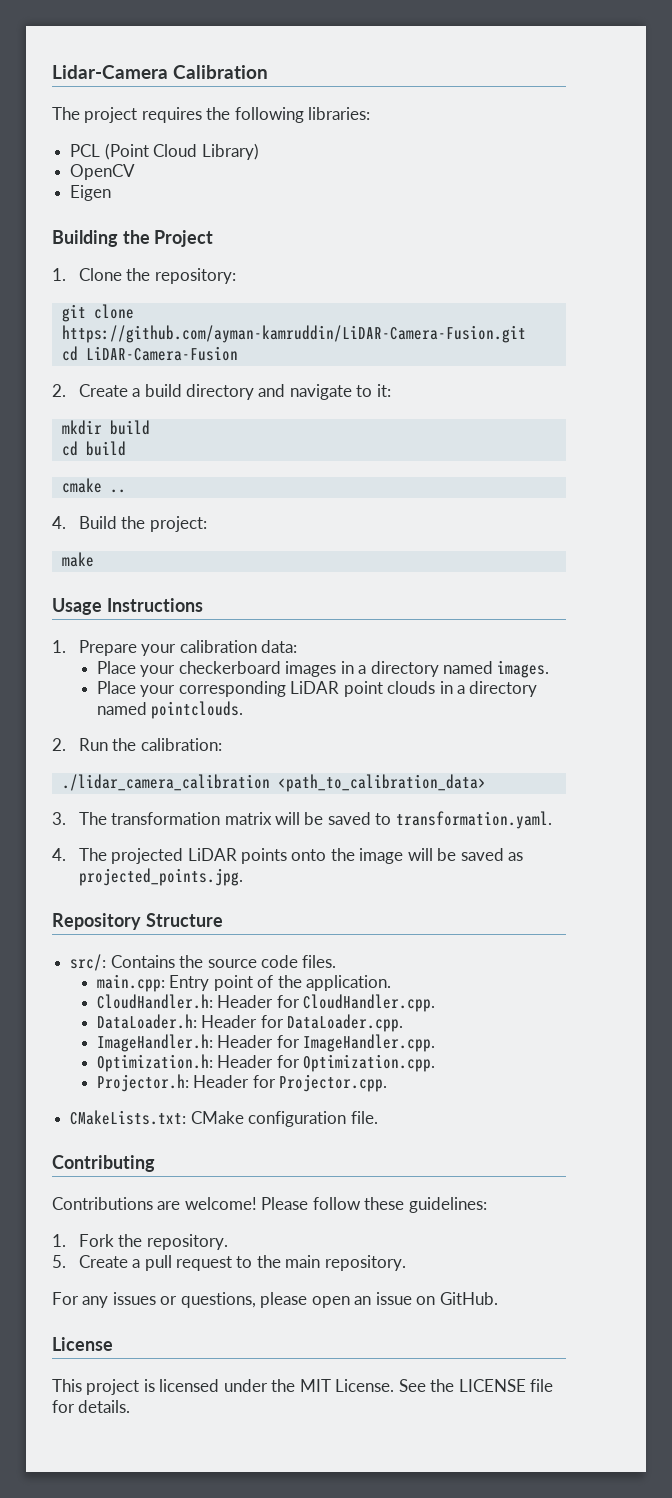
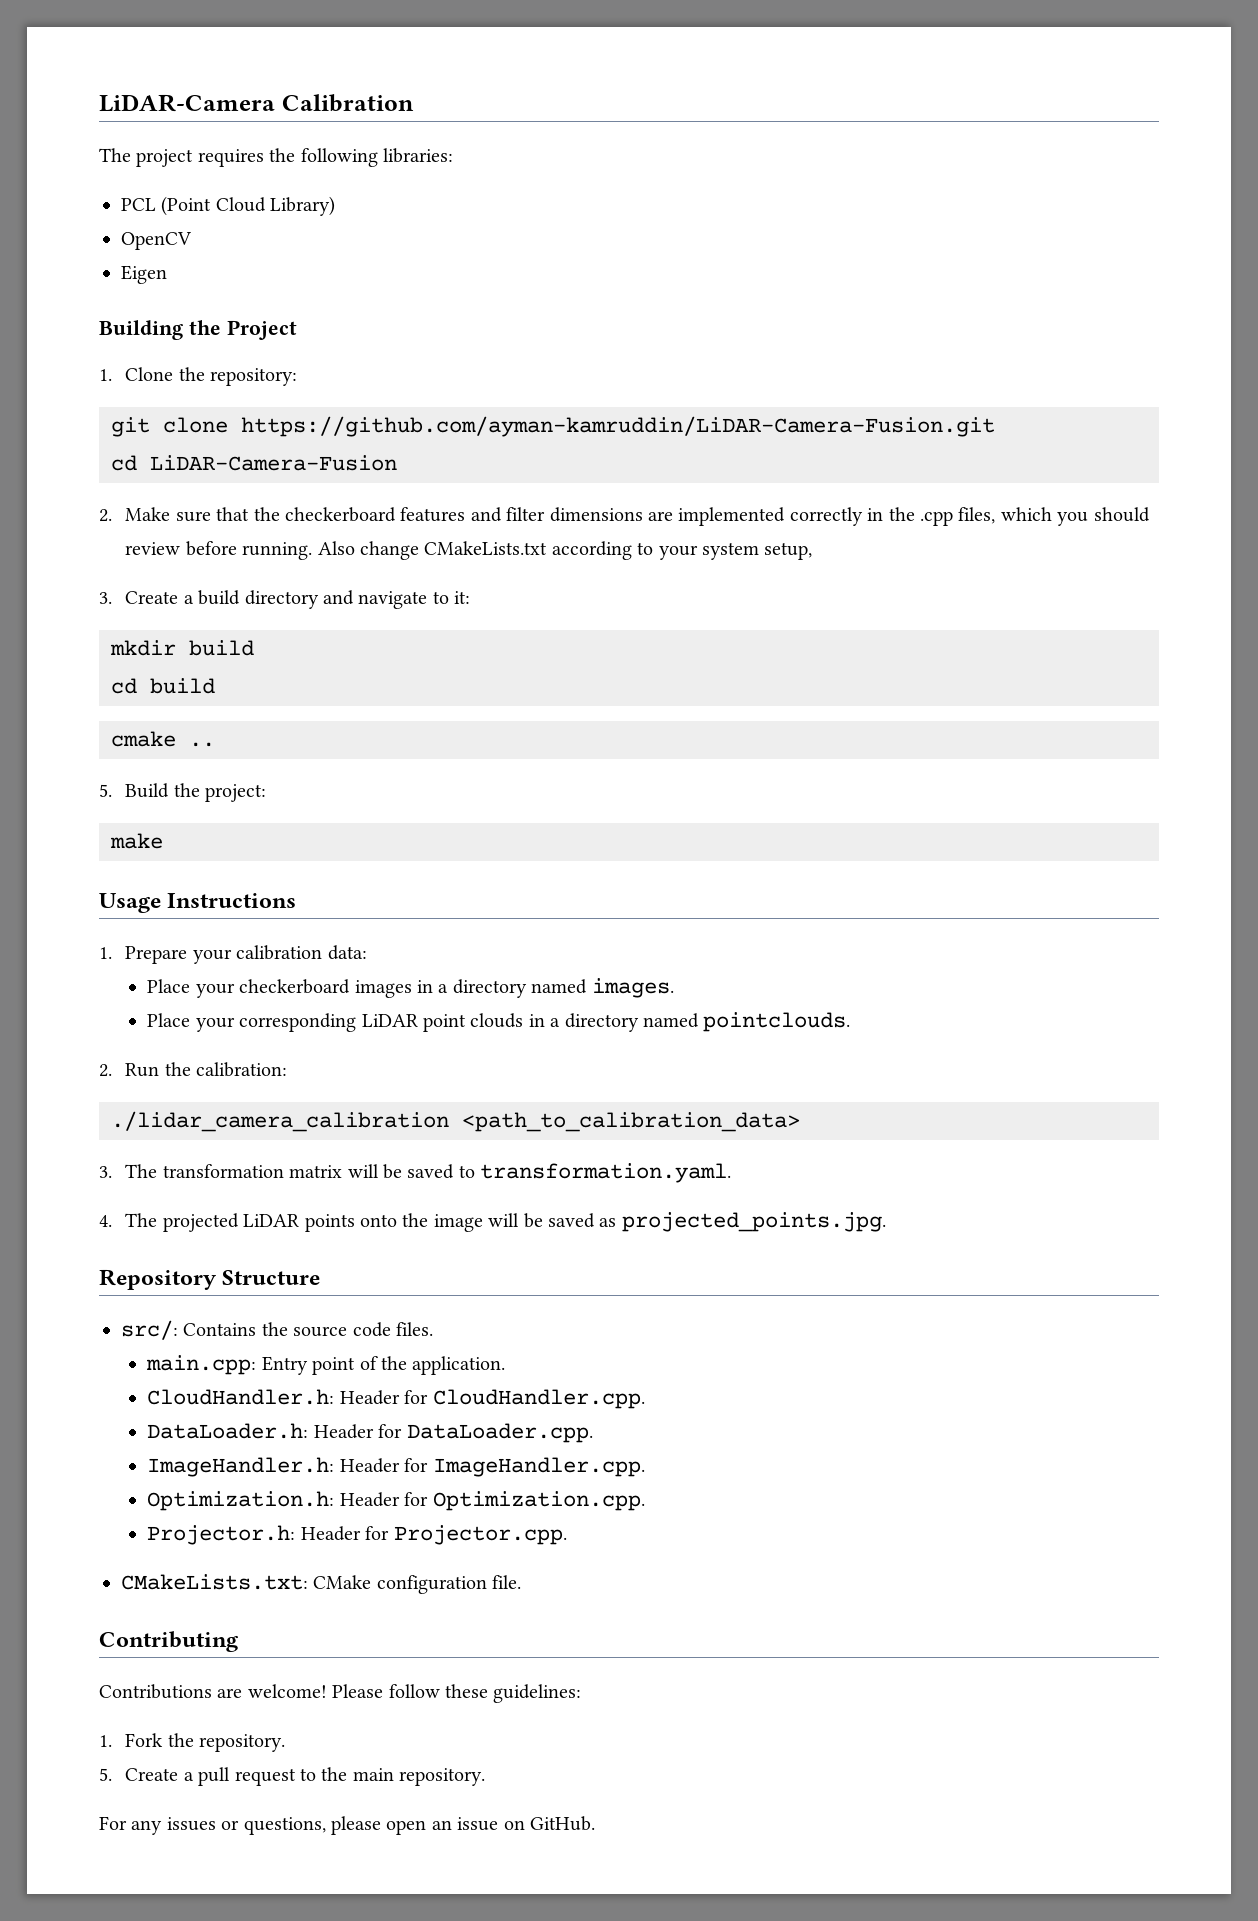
- Lidar-Camera Calibration
+ LiDAR-Camera Calibration
- 2. Create a build directory and navigate to it:
+ 2. Make sure that the checkerboard features and filter dimensions are implemented correctly in the .cpp files, which you should review before running. Also change CMakeLists.txt according to your system setup,
+ 3. Create a build directory and navigate to it:
- 4. Build the project:
+ 5. Build the project:
- License
- This project is licensed under the MIT License. See the LICENSE file for details.

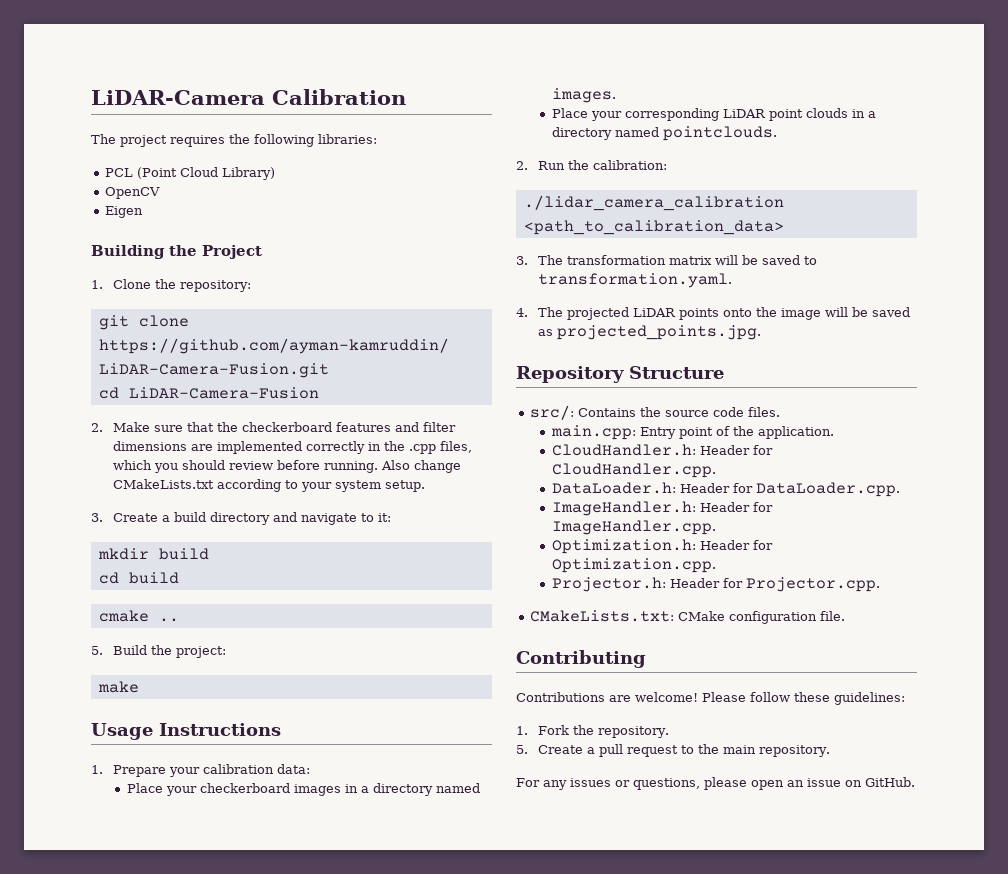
- Also change CMakeLists.txt according to your system setup,
+ Also change CMakeLists.txt according to your system setup.

